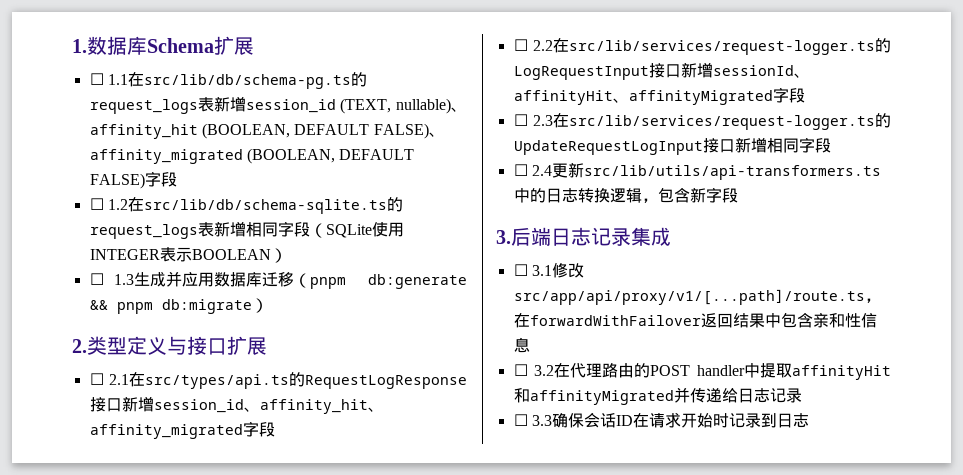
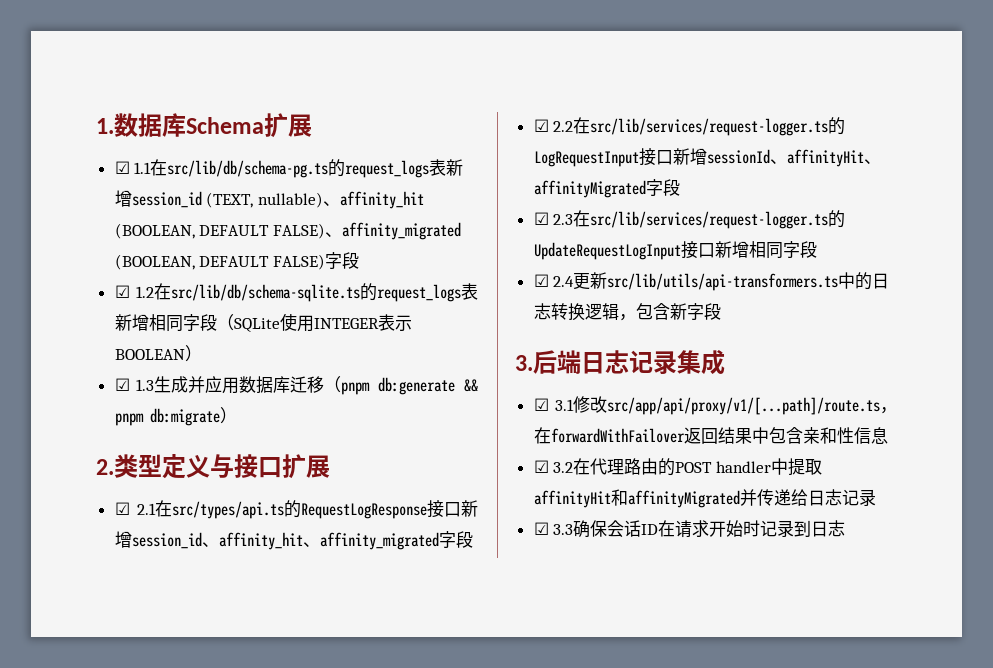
- ☐ 1.1在src/lib/db/schema-pg.ts的request_logs表新增session_id (TEXT, nullable)、affinity_hit (BOOLEAN, DEFAULT FALSE)、affinity_migrated (BOOLEAN, DEFAULT FALSE)字段
+ ☑ 1.1在src/lib/db/schema-pg.ts的request_logs表新增session_id (TEXT, nullable)、affinity_hit (BOOLEAN, DEFAULT FALSE)、affinity_migrated (BOOLEAN, DEFAULT FALSE)字段
- ☐ 1.2在src/lib/db/schema-sqlite.ts的request_logs表新增相同字段（SQLite使用INTEGER表示BOOLEAN）
+ ☑ 1.2在src/lib/db/schema-sqlite.ts的request_logs表新增相同字段（SQLite使用INTEGER表示BOOLEAN）
- ☐ 1.3生成并应用数据库迁移（pnpm db:generate && pnpm db:migrate）
+ ☑ 1.3生成并应用数据库迁移（pnpm db:generate && pnpm db:migrate）
- ☐ 2.1在src/types/api.ts的RequestLogResponse接口新增session_id、affinity_hit、affinity_migrated字段
+ ☑ 2.1在src/types/api.ts的RequestLogResponse接口新增session_id、affinity_hit、affinity_migrated字段
- ☐ 2.2在src/lib/services/request-logger.ts的LogRequestInput接口新增sessionId、affinityHit、affinityMigrated字段
+ ☑ 2.2在src/lib/services/request-logger.ts的LogRequestInput接口新增sessionId、affinityHit、affinityMigrated字段
- ☐ 2.3在src/lib/services/request-logger.ts的UpdateRequestLogInput接口新增相同字段
+ ☑ 2.3在src/lib/services/request-logger.ts的UpdateRequestLogInput接口新增相同字段
- ☐ 2.4更新src/lib/utils/api-transformers.ts中的日志转换逻辑，包含新字段
+ ☑ 2.4更新src/lib/utils/api-transformers.ts中的日志转换逻辑，包含新字段
- ☐ 3.1修改src/app/api/proxy/v1/[...path]/route.ts，在forwardWithFailover返回结果中包含亲和性信息
+ ☑ 3.1修改src/app/api/proxy/v1/[...path]/route.ts，在forwardWithFailover返回结果中包含亲和性信息
- ☐ 3.2在代理路由的POST handler中提取affinityHit和affinityMigrated并传递给日志记录
+ ☑ 3.2在代理路由的POST handler中提取affinityHit和affinityMigrated并传递给日志记录
- ☐ 3.3确保会话ID在请求开始时记录到日志
+ ☑ 3.3确保会话ID在请求开始时记录到日志

